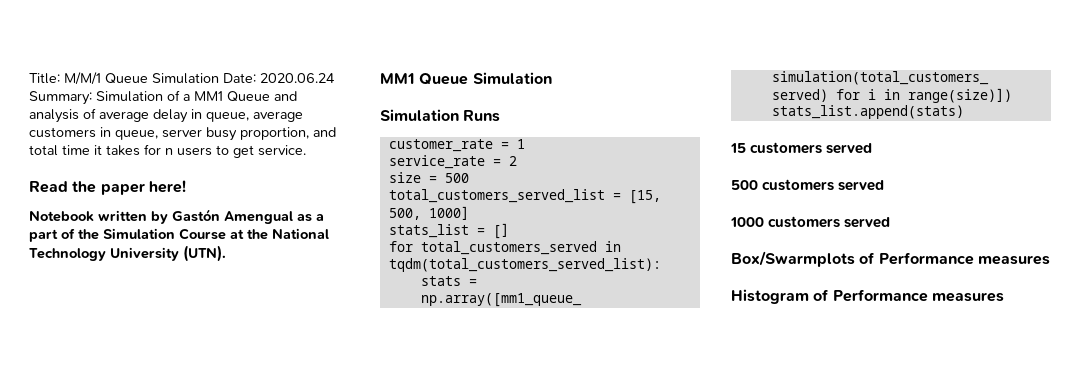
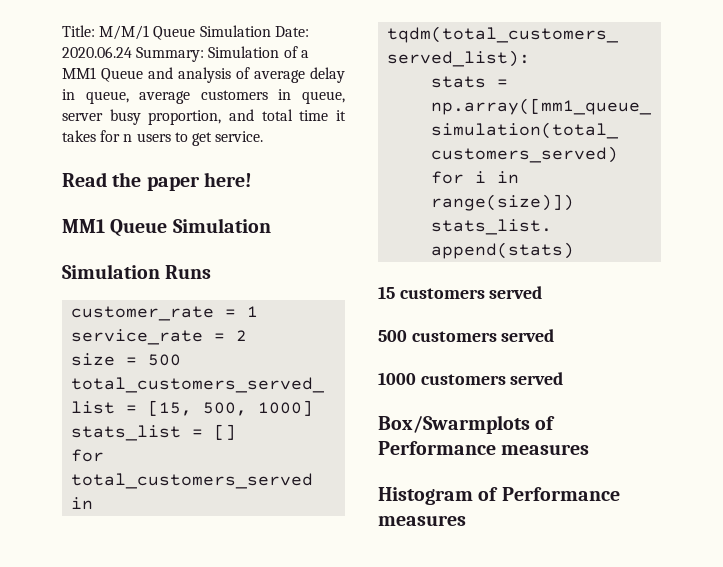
- Notebook written by Gastón Amengual as a part of the Simulation Course at the National Technology University (UTN).

